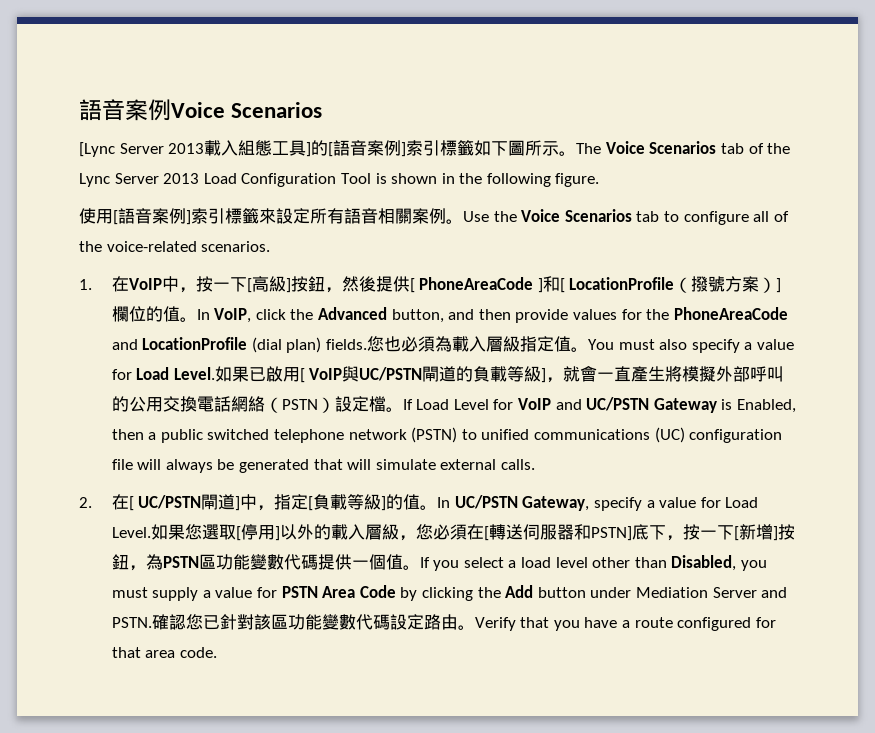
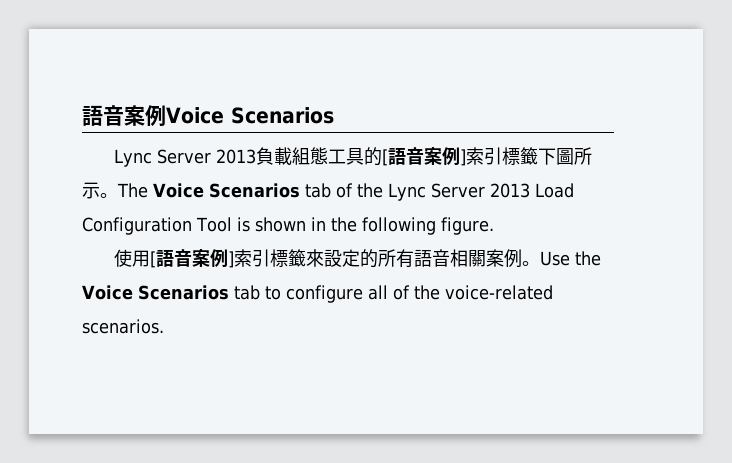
- [Lync Server 2013載入組態工具]的[語音案例]索引標籤如下圖所示。
+ Lync Server 2013負載組態工具的[語音案例]索引標籤下圖所示。
- 使用[語音案例]索引標籤來設定所有語音相關案例。
+ 使用[語音案例]索引標籤來設定的所有語音相關案例。
- 1.在VoIP中，按一下[高級]按鈕，然後提供[ PhoneAreaCode ]和[ LocationProfile（撥號方案）]欄位的值。In VoIP, click the Advanced button, and then provide values for the PhoneAreaCode and LocationProfile (dial plan) fields.您也必須為載入層級指定值。You must also specify a value for Load Level.如果已啟用[ VoIP與UC/PSTN閘道的負載等級]，就會一直產生將模擬外部呼叫的公用交換電話網絡（PSTN）設定檔。If Load Level for VoIP and UC/PSTN Gateway is Enabled, then a public switched telephone network (PSTN) to unified communications (UC) configuration file will always be generated that will simulate external calls.
- 2.在[ UC/PSTN閘道]中，指定[負載等級]的值。In UC/PSTN Gateway, specify a value for Load Level.如果您選取[停用]以外的載入層級，您必須在[轉送伺服器和PSTN]底下，按一下[新增]按鈕，為PSTN區功能變數代碼提供一個值。If you select a load level other than Disabled, you must supply a value for PSTN Area Code by clicking the Add button under Mediation Server and PSTN.確認您已針對該區功能變數代碼設定路由。Verify that you have a route configured for that area code.

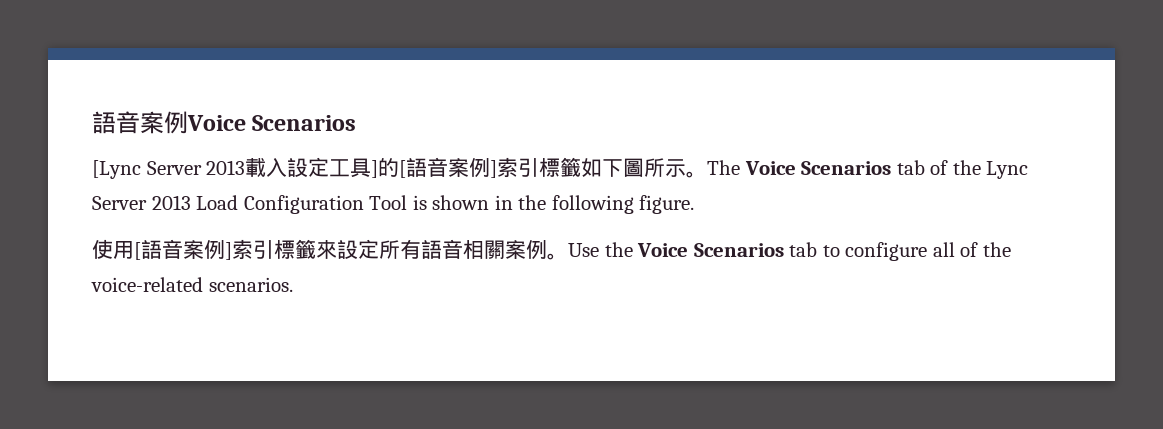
- Lync Server 2013負載組態工具的[語音案例]索引標籤下圖所示。
+ [Lync Server 2013載入設定工具]的[語音案例]索引標籤如下圖所示。
- 使用[語音案例]索引標籤來設定的所有語音相關案例。
+ 使用[語音案例]索引標籤來設定所有語音相關案例。

